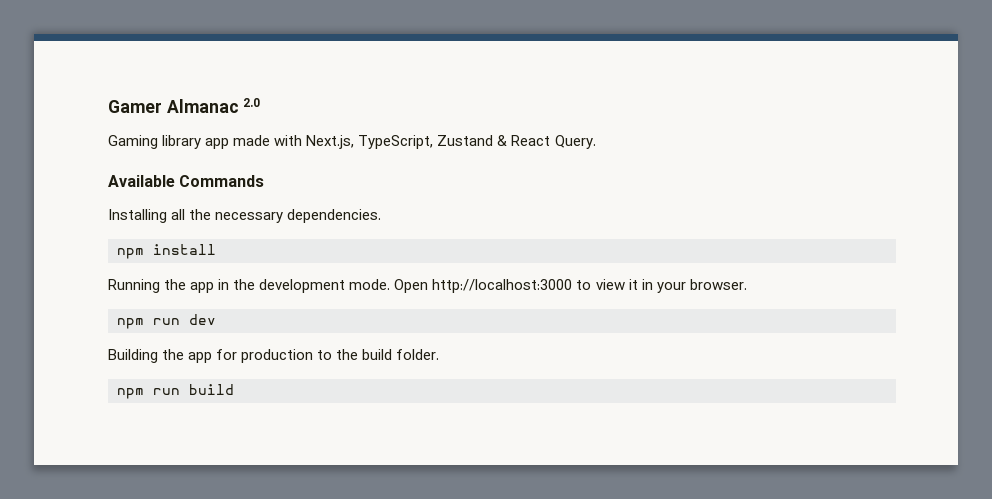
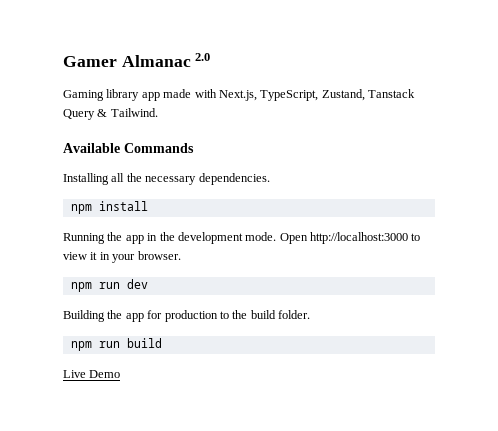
- Gaming library app made with Next.js, TypeScript, Zustand & React Query.
+ Gaming library app made with Next.js, TypeScript, Zustand, Tanstack Query & Tailwind.
+ Live Demo

